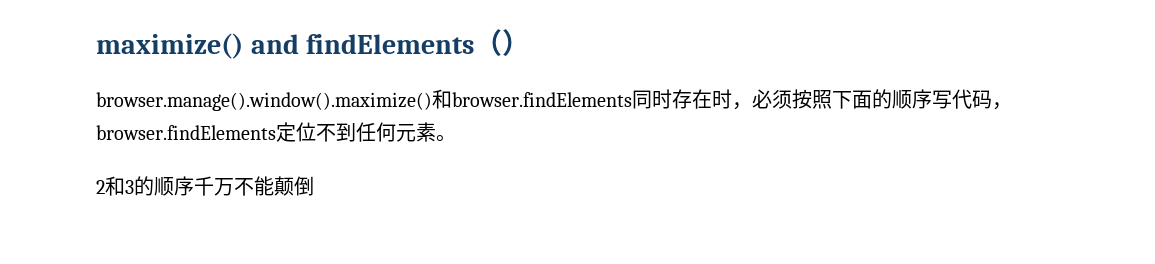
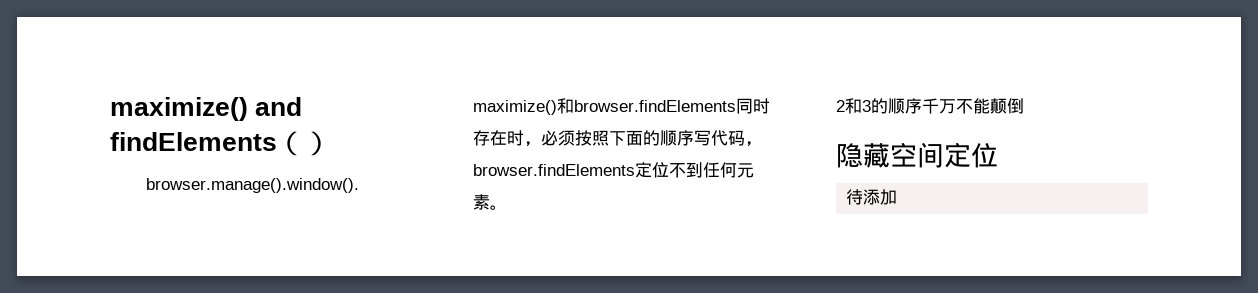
+ 隐藏空间定位
+ 待添加

